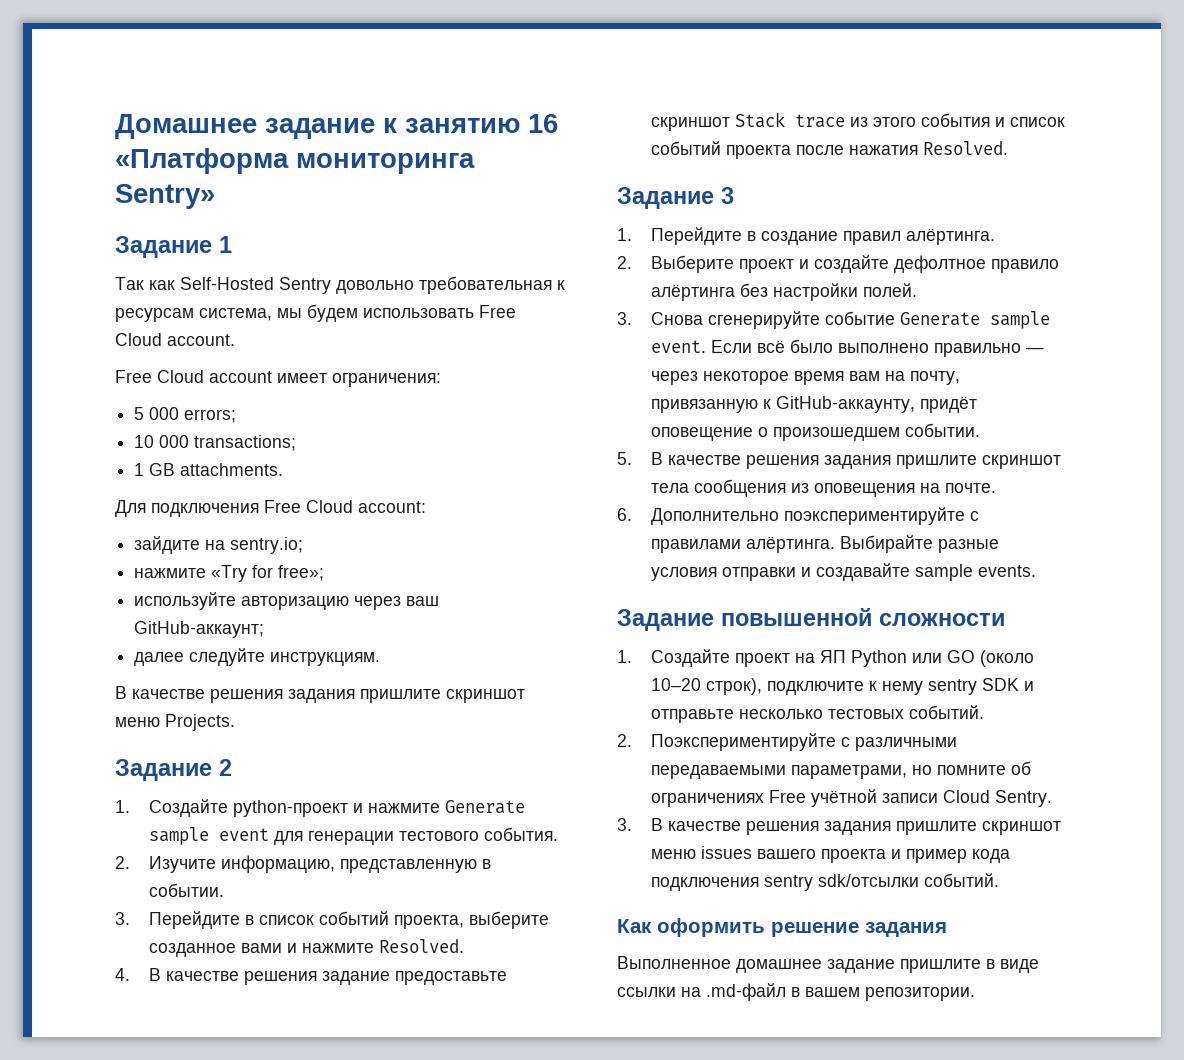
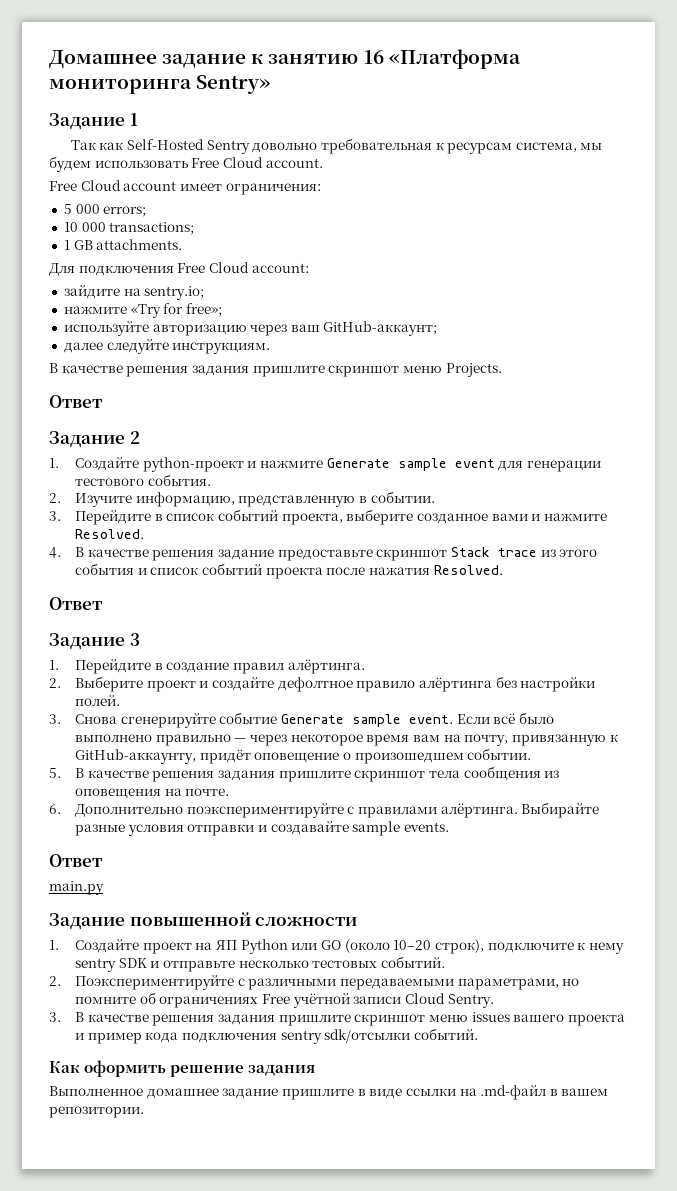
  В качестве решения задания пришлите скриншот меню Projects.
+ Ответ
  4. В качестве решения задание предоставьте скриншот Stack trace из этого события и список событий проекта после нажатия Resolved.
+ Ответ
  Выбирайте разные условия отправки и создавайте sample events.
+ Ответ
+ main.py

